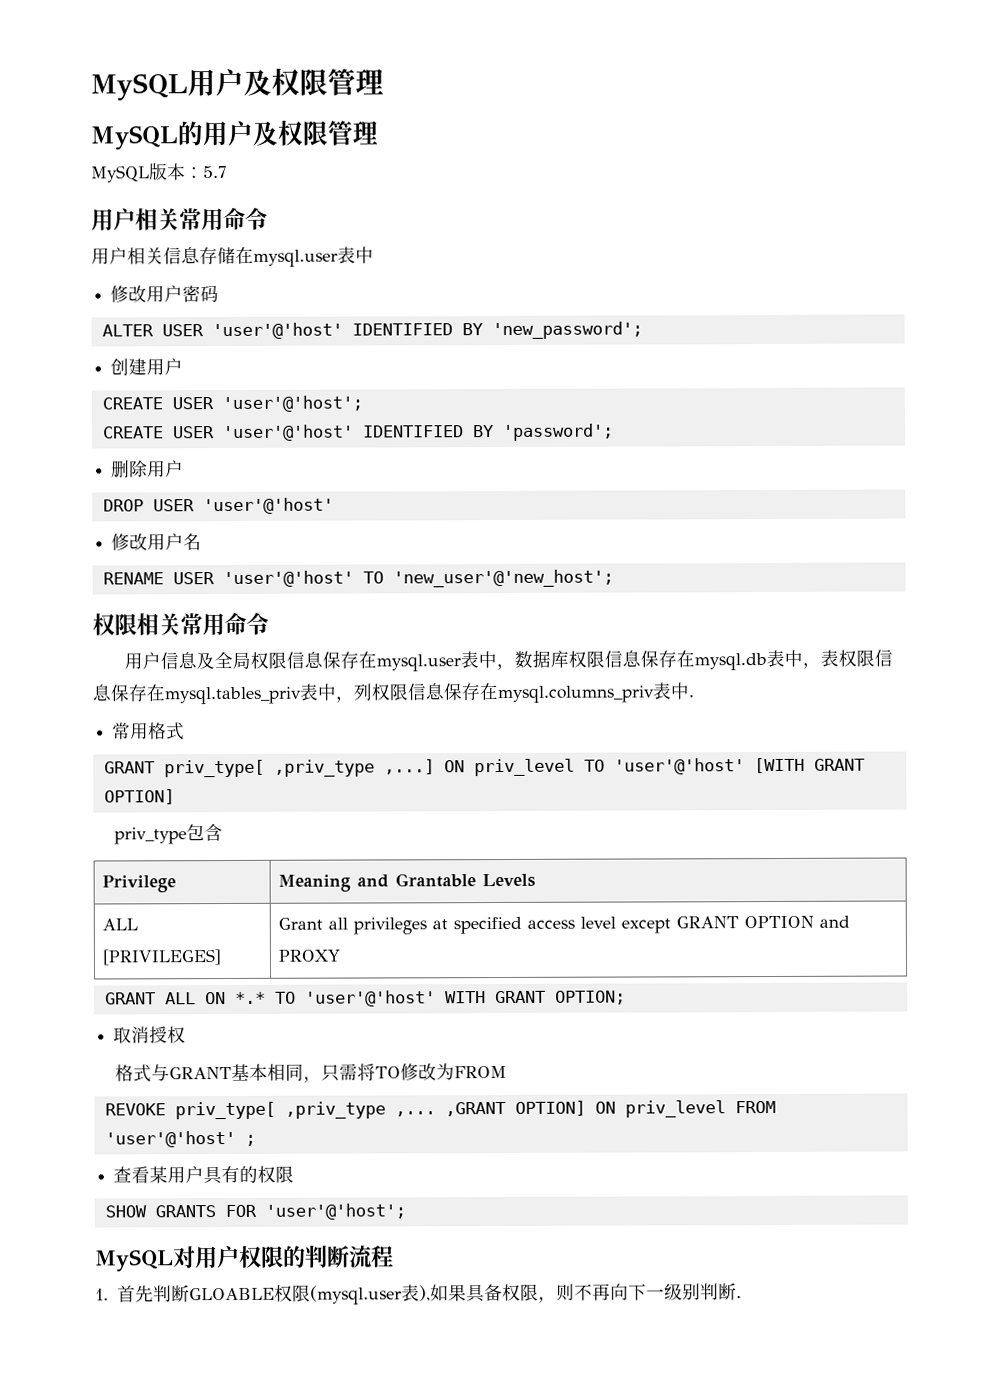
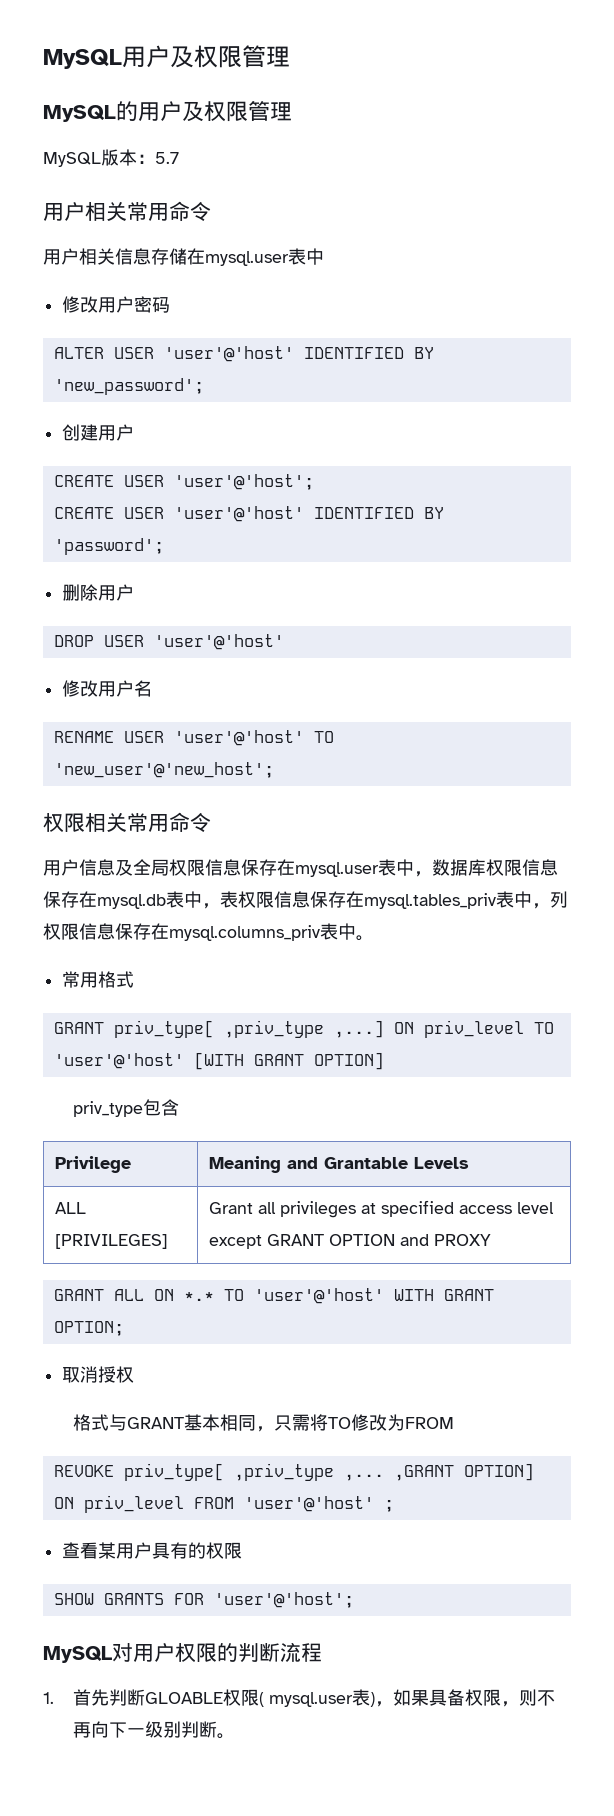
- 用户信息及全局权限信息保存在mysql.user表中，数据库权限信息保存在mysql.db表中，表权限信息保存在mysql.tables_priv表中，列权限信息保存在mysql.columns_priv表中.
+ 用户信息及全局权限信息保存在mysql.user表中，数据库权限信息保存在mysql.db表中，表权限信息保存在mysql.tables_priv表中，列权限信息保存在mysql.columns_priv表中。
- 1.首先判断GLOABLE权限(mysql.user表),如果具备权限，则不再向下一级别判断.
+ 1.首先判断GLOABLE权限( mysql.user表)，如果具备权限，则不再向下一级别判断。

